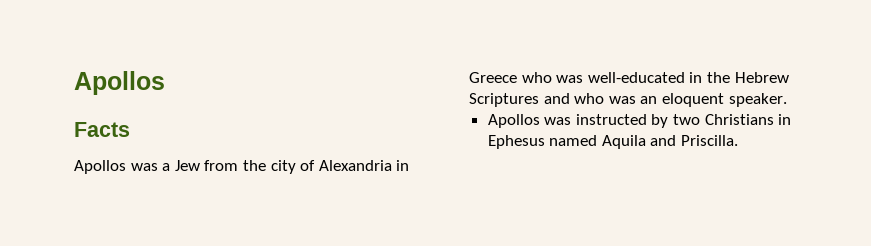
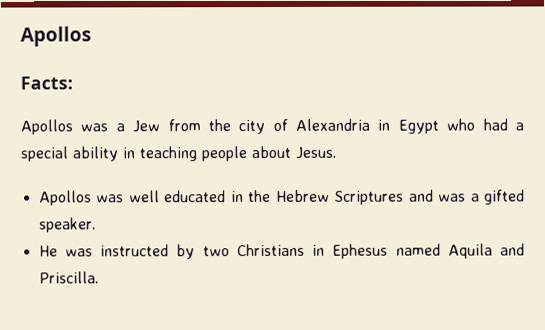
- Facts
+ Facts:
- Apollos was a Jew from the city of Alexandria in Greece who was well-educated in the Hebrew Scriptures and who was an eloquent speaker.
+ Apollos was a Jew from the city of Alexandria in Egypt who had a special ability in teaching people about Jesus.
+ Apollos was well educated in the Hebrew Scriptures and was a gifted speaker.
- Apollos was instructed by two Christians in Ephesus named Aquila and Priscilla.
+ He was instructed by two Christians in Ephesus named Aquila and Priscilla.

